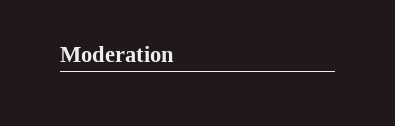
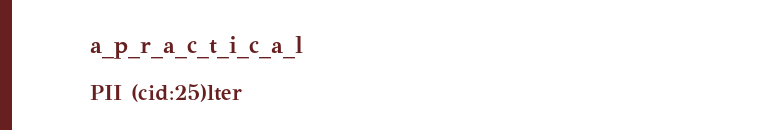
- Moderation
+ a_p_r_a_c_t_i_c_a_l
+ PII (cid:25)lter

